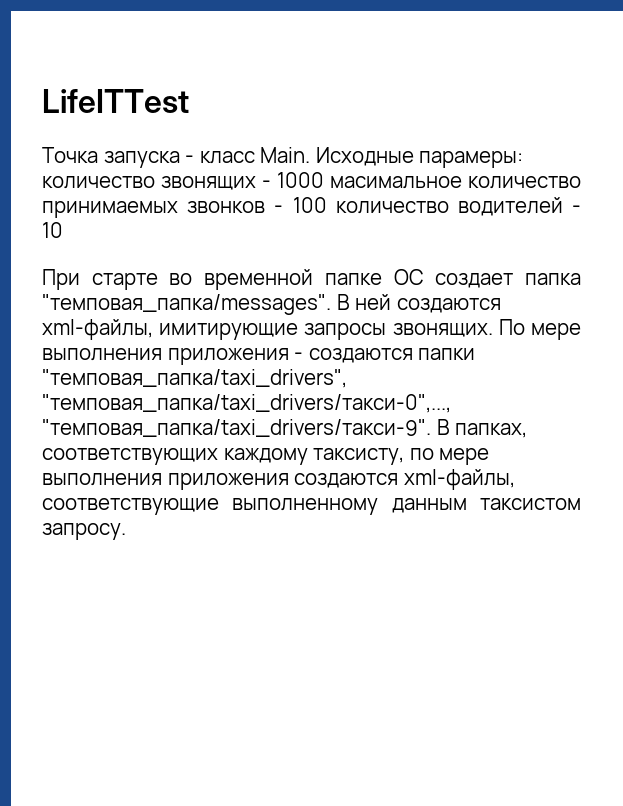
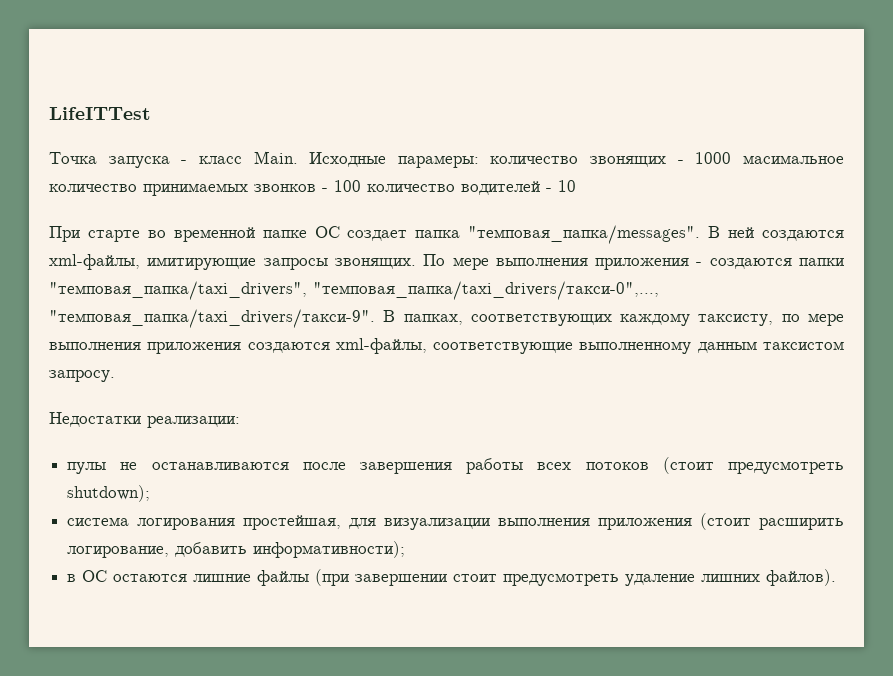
+ Недостатки реализации:
+ пулы не останавливаются после завершения работы всех потоков (стоит предусмотреть shutdown);
+ система логирования простейшая, для визуализации выполнения приложения (стоит расширить логирование, добавить информативности);
+ в ОС остаются лишние файлы (при завершении стоит предусмотреть удаление лишних файлов).

